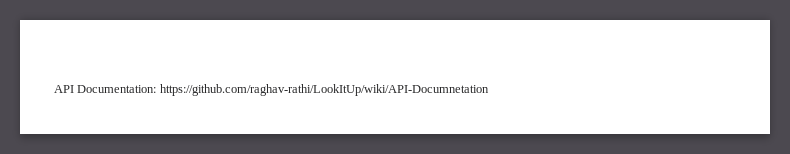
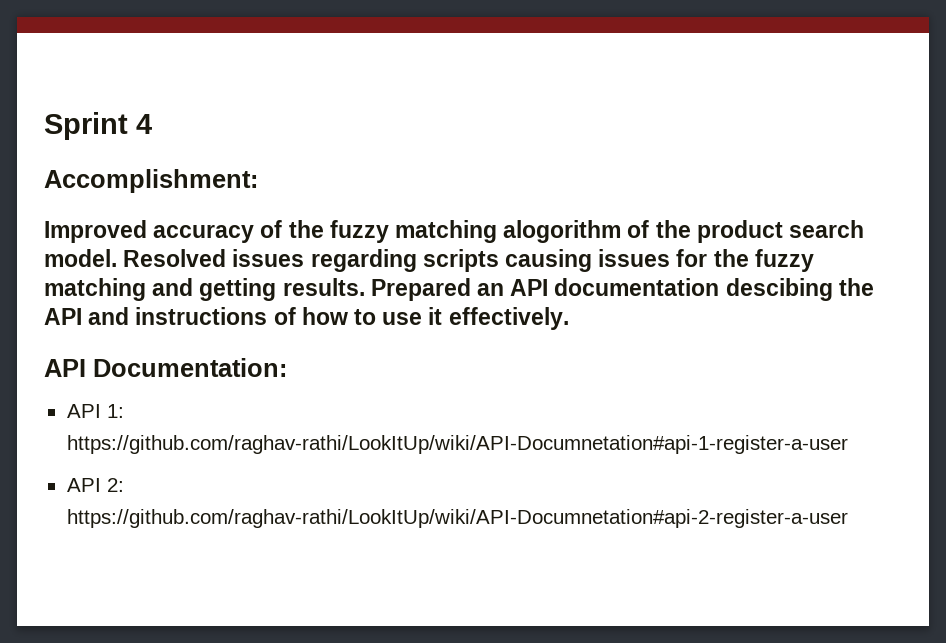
- API Documentation: https://github.com/raghav-rathi/LookItUp/wiki/API-Documnetation
+ Sprint 4
+ Accomplishment:
+ Improved accuracy of the fuzzy matching alogorithm of the product search model. Resolved issues regarding scripts causing issues for the fuzzy matching and getting results. Prepared an API documentation descibing the API and instructions of how to use it effectively.
+ API Documentation:
+ API 1: https://github.com/raghav-rathi/LookItUp/wiki/API-Documnetation#api-1-register-a-user
+ API 2: https://github.com/raghav-rathi/LookItUp/wiki/API-Documnetation#api-2-register-a-user

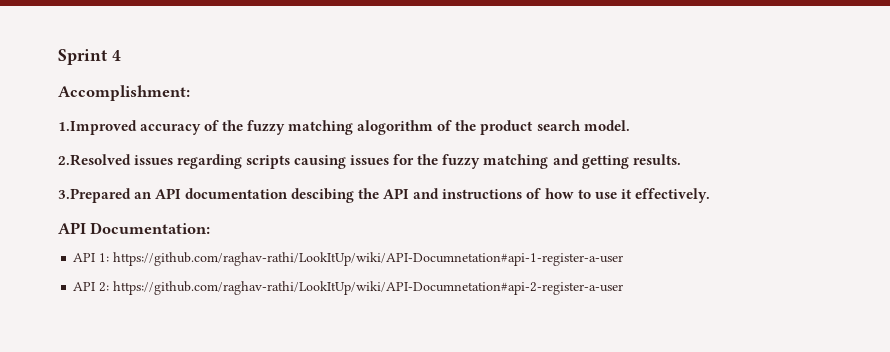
- Improved accuracy of the fuzzy matching alogorithm of the product search model. Resolved issues regarding scripts causing issues for the fuzzy matching and getting results. Prepared an API documentation descibing the API and instructions of how to use it effectively.
+ 1.Improved accuracy of the fuzzy matching alogorithm of the product search model.
+ 2.Resolved issues regarding scripts causing issues for the fuzzy matching and getting results.
+ 3.Prepared an API documentation descibing the API and instructions of how to use it effectively.

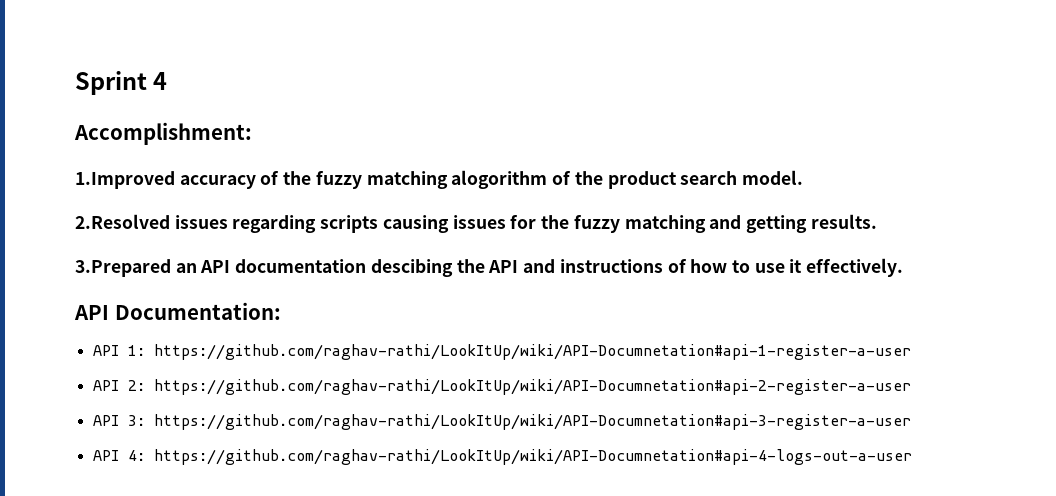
+ API 3: https://github.com/raghav-rathi/LookItUp/wiki/API-Documnetation#api-3-register-a-user
+ API 4: https://github.com/raghav-rathi/LookItUp/wiki/API-Documnetation#api-4-logs-out-a-user

